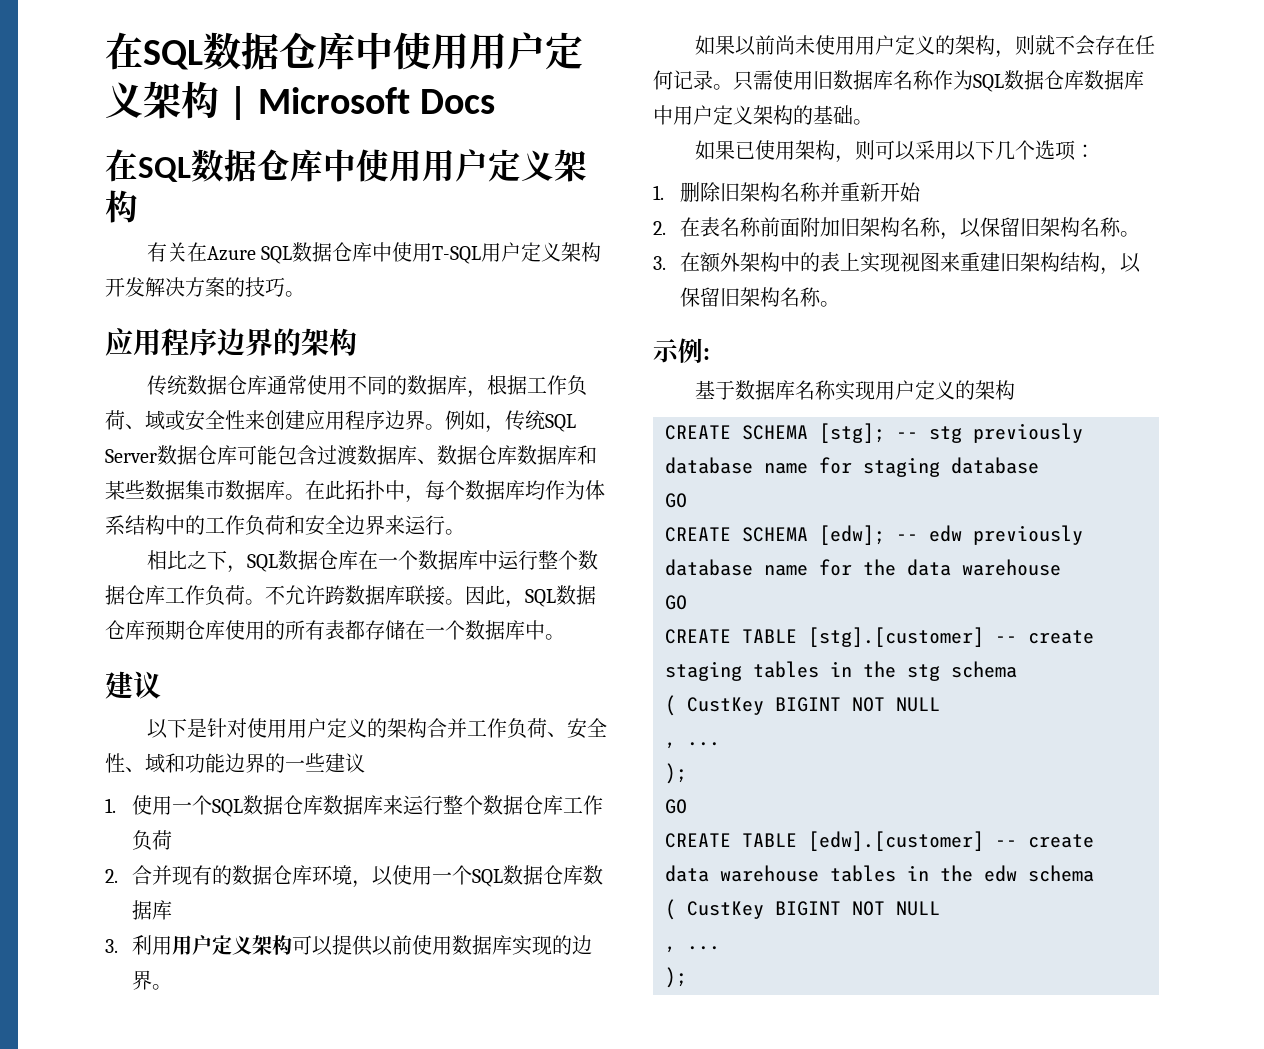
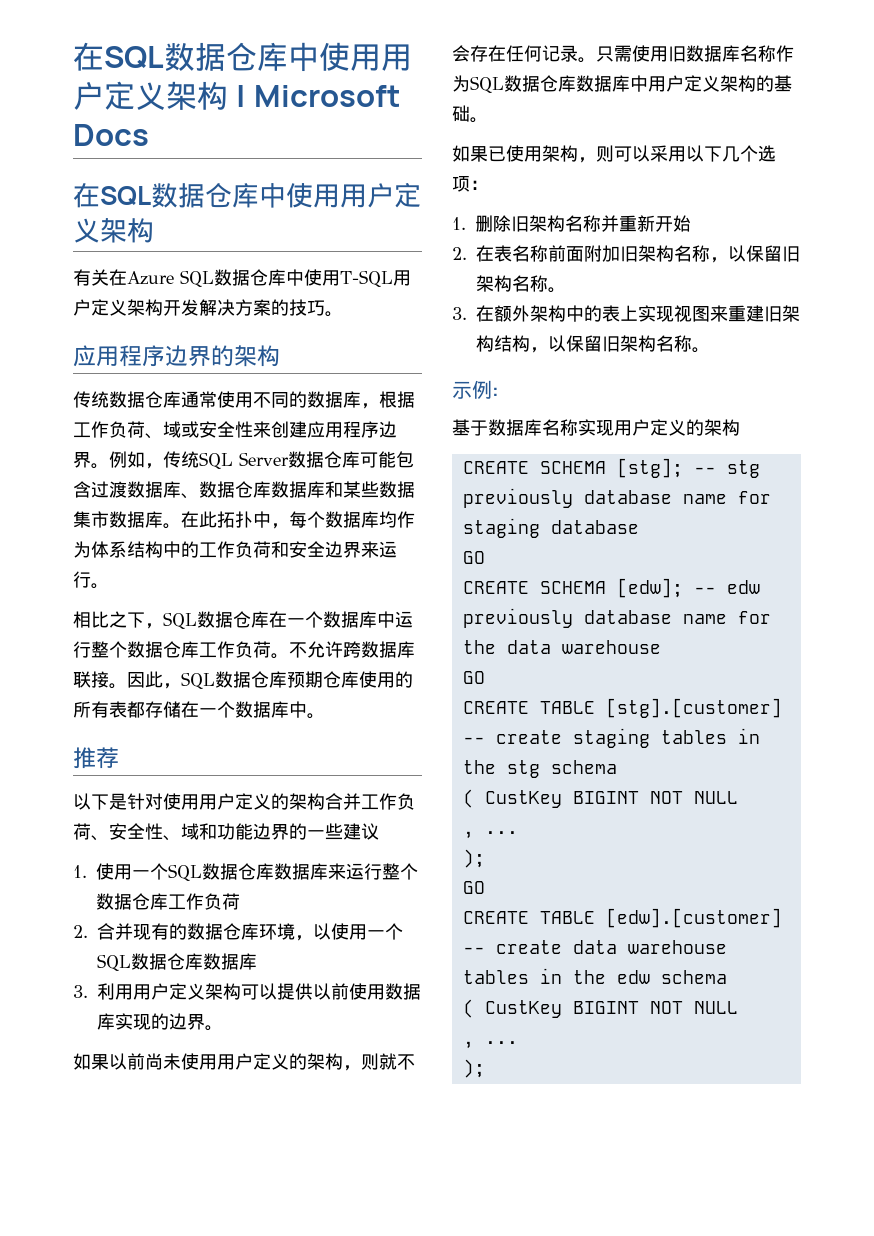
  因此，SQL数据仓库预期仓库使用的所有表都存储在一个数据库中。
- 建议
+ 推荐

